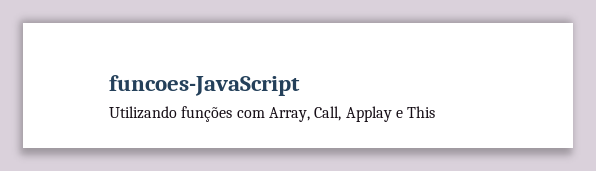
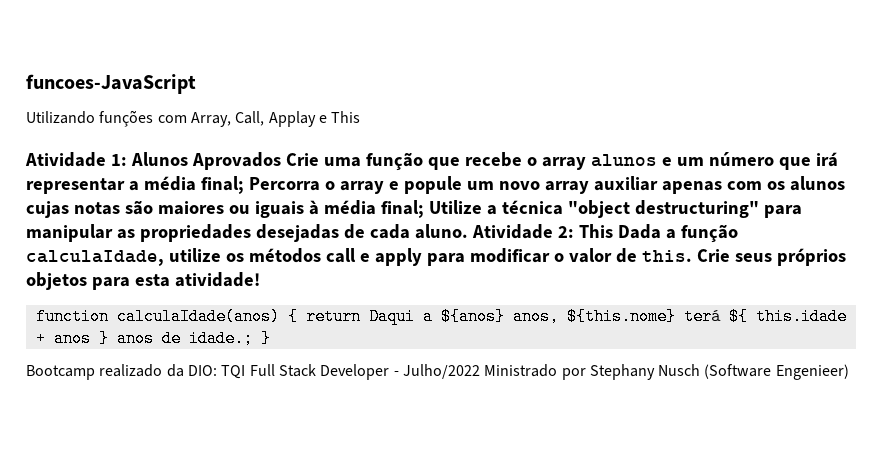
+ Atividade 1: Alunos Aprovados Crie uma função que recebe o array alunos e um número que irá representar a média final; Percorra o array e popule um novo array auxiliar apenas com os alunos cujas notas são maiores ou iguais à média final; Utilize a técnica "object destructuring" para manipular as propriedades desejadas de cada aluno. Atividade 2: This Dada a função calculaIdade, utilize os métodos call e apply para modificar o valor de this. Crie seus próprios objetos para esta atividade!
+ function calculaIdade(anos) { return Daqui a ${anos} anos, ${this.nome} terá ${ this.idade + anos } anos de idade.; }
+ Bootcamp realizado da DIO: TQI Full Stack Developer - Julho/2022 Ministrado por Stephany Nusch (Software Engenieer)

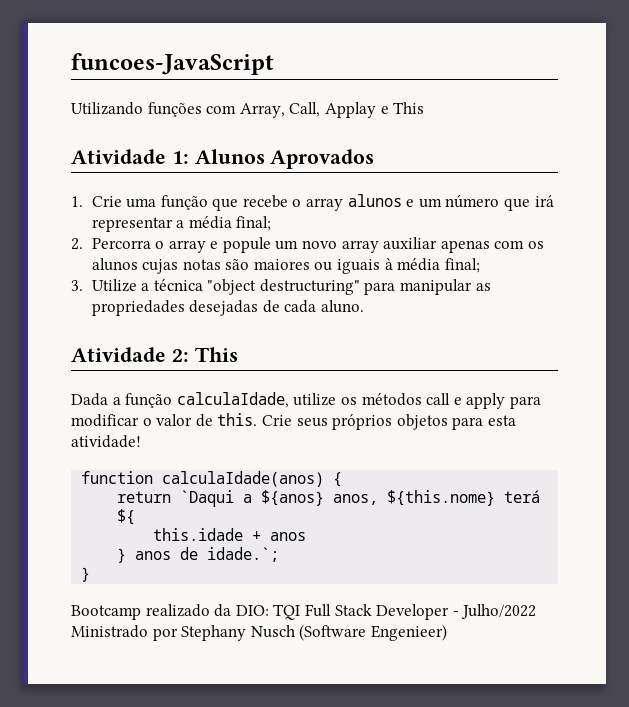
- Alunos Aprovados Crie uma função que recebe o array alunos e um número que irá representar a média final; Percorra o array e popule um novo array auxiliar apenas com os alunos cujas notas são maiores ou iguais à média final; Utilize a técnica "object destructuring" para manipular as propriedades desejadas de cada aluno. Atividade 2: This Dada a função calculaIdade, utilize os métodos call e apply para modificar o valor de this.
+ Alunos Aprovados
+ 1. Crie uma função que recebe o array alunos e um número que irá representar a média final;
+ 2. Percorra o array e popule um novo array auxiliar apenas com os alunos cujas notas são maiores ou iguais à média final;
+ 3. Utilize a técnica "object destructuring" para manipular as propriedades desejadas de cada aluno.
+ Atividade 2: This
+ Dada a função calculaIdade, utilize os métodos call e apply para modificar o valor de this.
- function calculaIdade(anos) { return Daqui a ${anos} anos, ${this.nome} terá ${ this.idade + anos } anos de idade.; }
+ function calculaIdade(anos) {
+ return `Daqui a ${anos} anos, ${this.nome} terá ${
+ this.idade + anos
+ } anos de idade.`;
+ }

